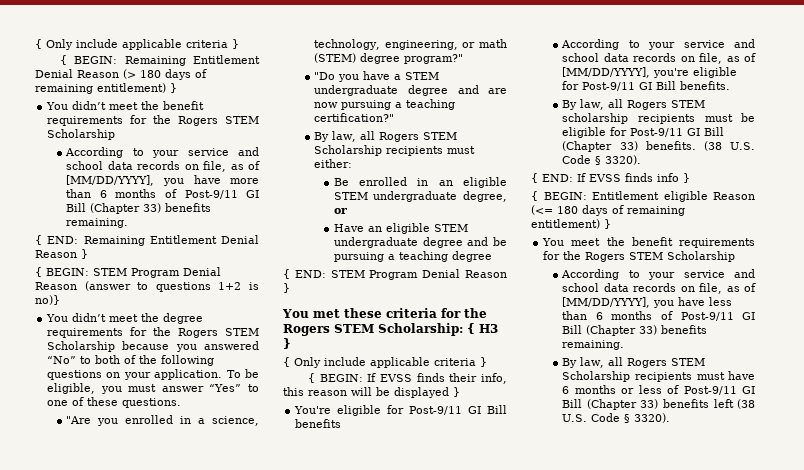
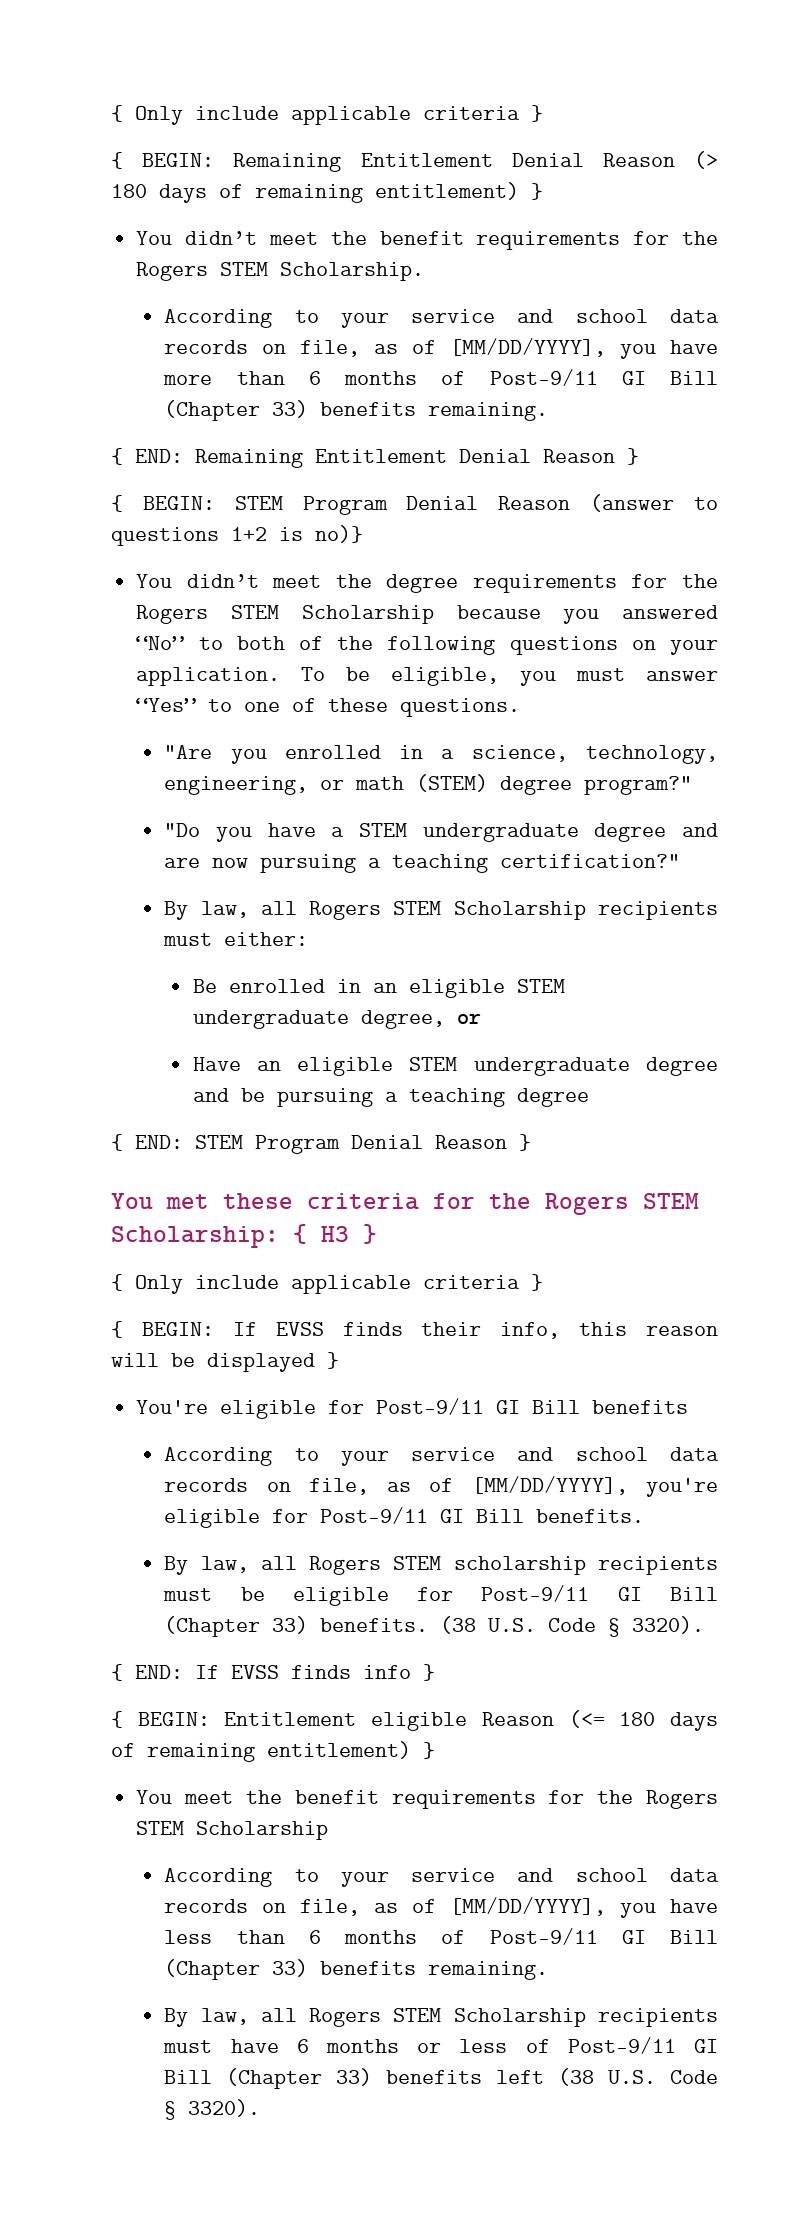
- You didn’t meet the benefit requirements for the Rogers STEM Scholarship
+ You didn’t meet the benefit requirements for the Rogers STEM Scholarship.

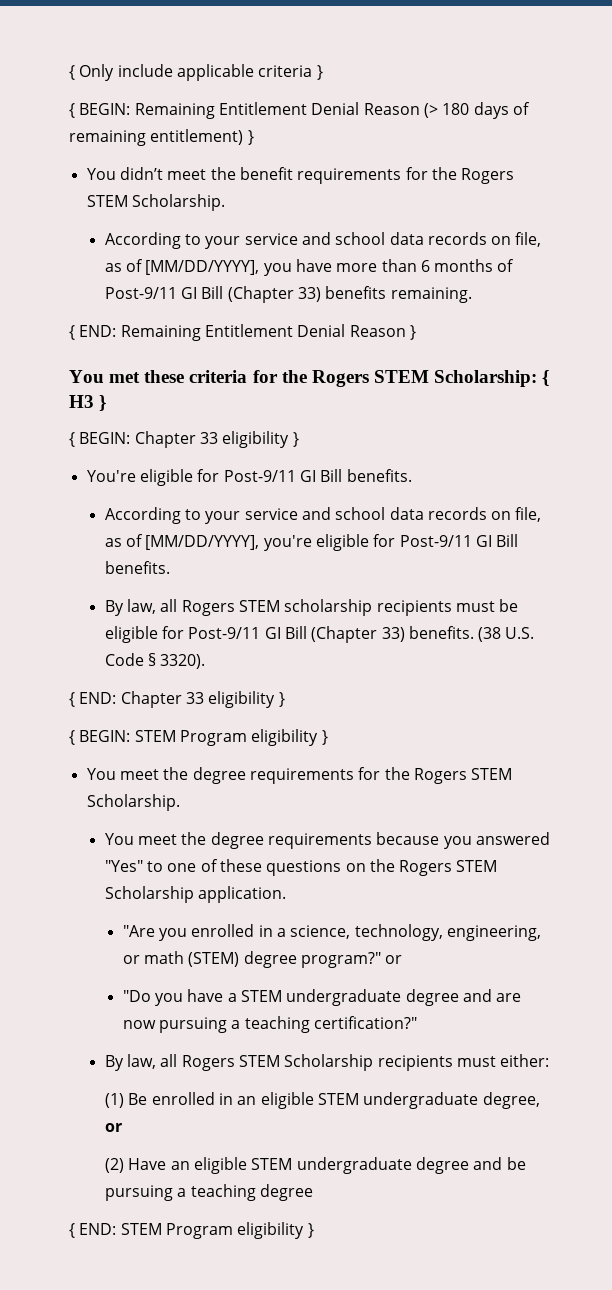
- { BEGIN: STEM Program Denial Reason (answer to questions 1+2 is no)}
- You didn’t meet the degree requirements for the Rogers STEM Scholarship because you answered “No” to both of the following questions on your application. To be eligible, you must answer “Yes” to one of these questions.
- "Are you enrolled in a science, technology, engineering, or math (STEM) degree program?"
- "Do you have a STEM undergraduate degree and are now pursuing a teaching certification?"
- By law, all Rogers STEM Scholarship recipients must either:
- Be enrolled in an eligible STEM undergraduate degree, or
- Have an eligible STEM undergraduate degree and be pursuing a teaching degree
- { END: STEM Program Denial Reason }
  You met these criteria for the Rogers STEM Scholarship: { H3 }
- { Only include applicable criteria }
- { BEGIN: If EVSS finds their info, this reason will be displayed }
+ { BEGIN: Chapter 33 eligibility }
- You're eligible for Post-9/11 GI Bill benefits
+ You're eligible for Post-9/11 GI Bill benefits.
- { END: If EVSS finds info }
- { BEGIN: Entitlement eligible Reason (<= 180 days of remaining entitlement) }
+ { END: Chapter 33 eligibility }
+ { BEGIN: STEM Program eligibility }
- You meet the benefit requirements for the Rogers STEM Scholarship
- According to your service and school data records on file, as of [MM/DD/YYYY], you have less than 6 months of Post-9/11 GI Bill (Chapter 33) benefits remaining.
- By law, all Rogers STEM Scholarship recipients must have 6 months or less of Post-9/11 GI Bill (Chapter 33) benefits left (38 U.S. Code § 3320).
+ You meet the degree requirements for the Rogers STEM Scholarship.
+ You meet the degree requirements because you answered "Yes" to one of these questions on the Rogers STEM Scholarship application.
+ "Are you enrolled in a science, technology, engineering, or math (STEM) degree program?" or
+ "Do you have a STEM undergraduate degree and are now pursuing a teaching certification?"
+ By law, all Rogers STEM Scholarship recipients must either:
+ (1) Be enrolled in an eligible STEM undergraduate degree, or
+ (2) Have an eligible STEM undergraduate degree and be pursuing a teaching degree
+ { END: STEM Program eligibility }

